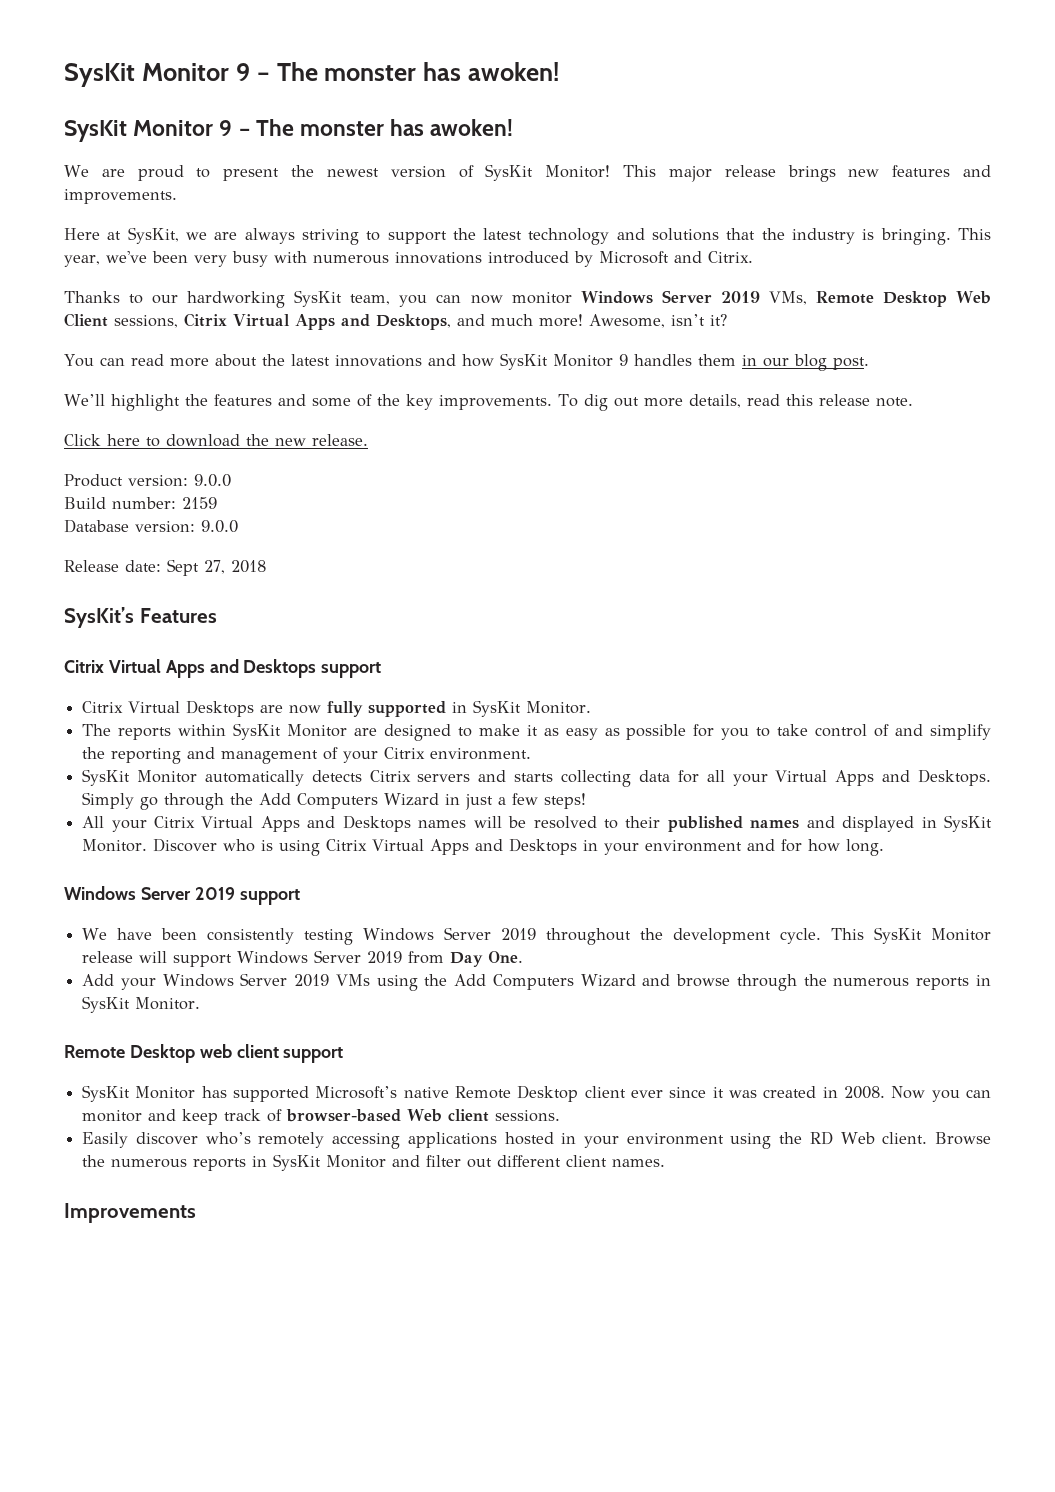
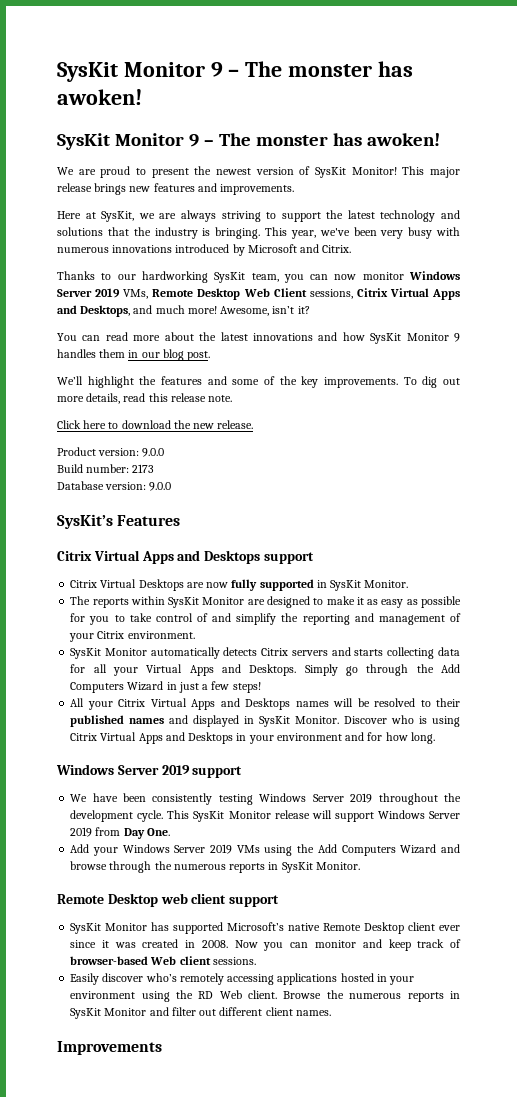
- Build number: 2159
+ Build number: 2173
- Release date: Sept 27, 2018

